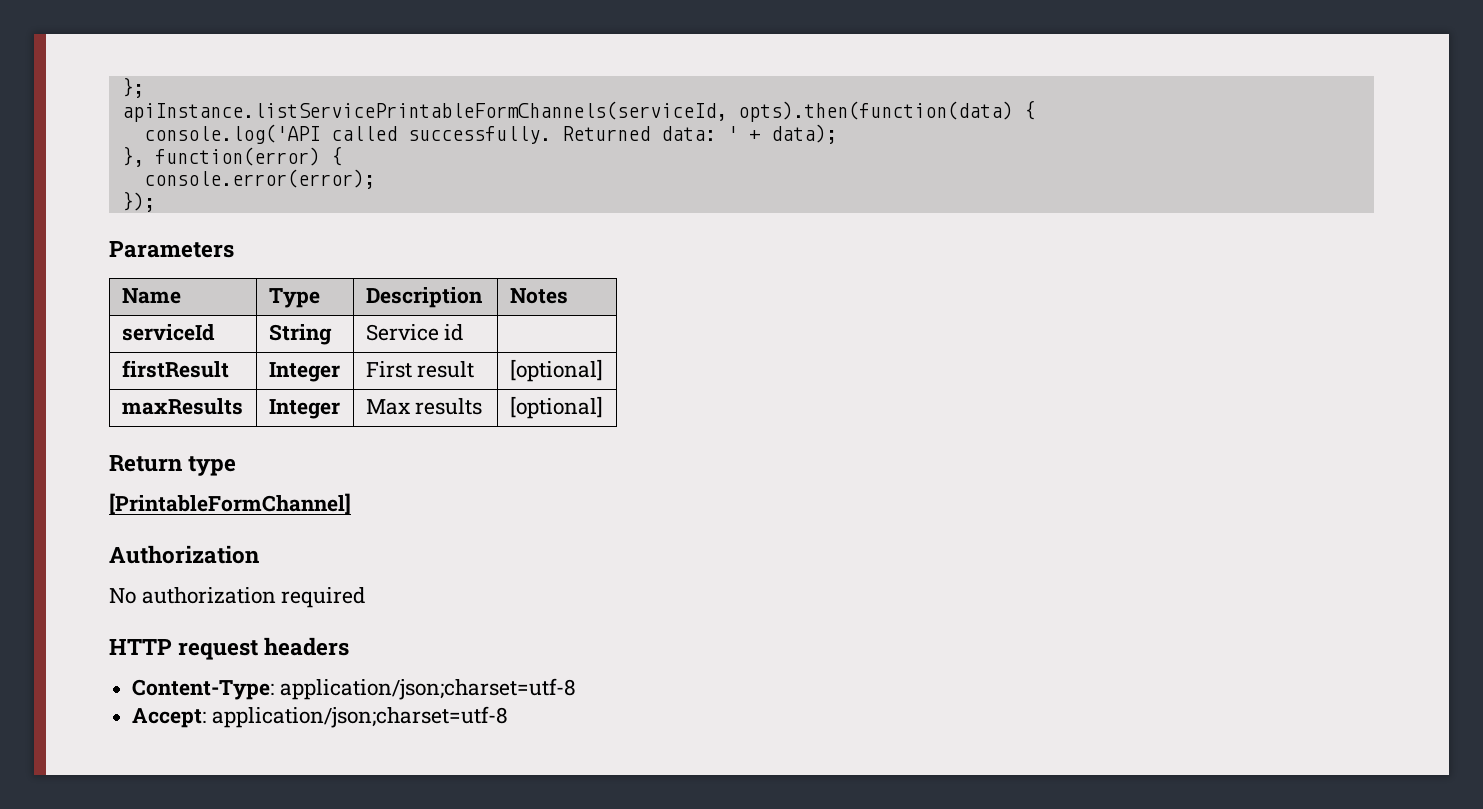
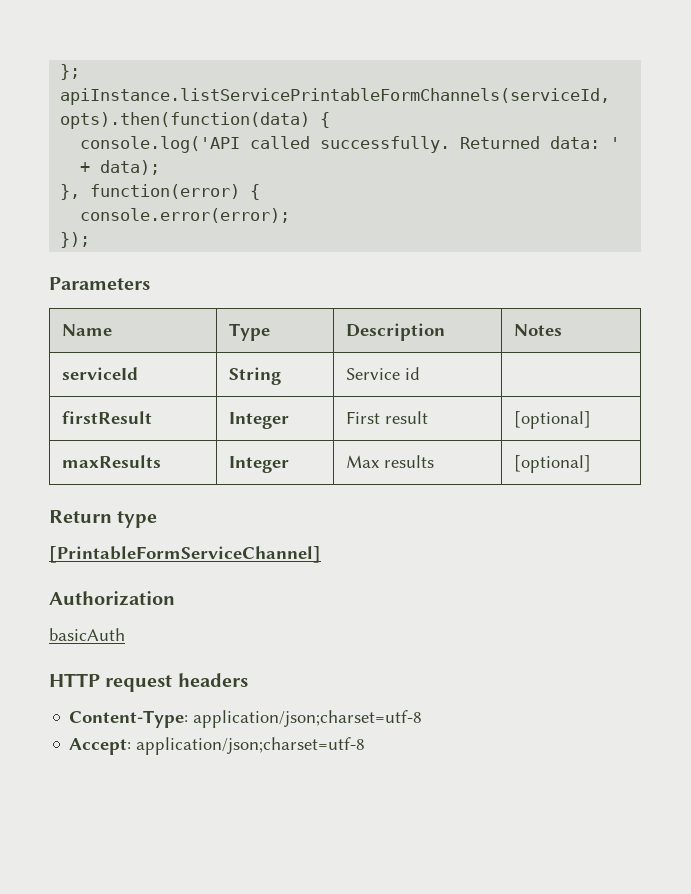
- [PrintableFormChannel]
+ [PrintableFormServiceChannel]
- No authorization required
+ basicAuth

